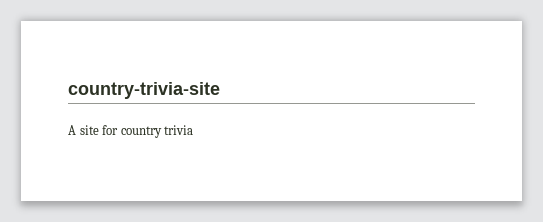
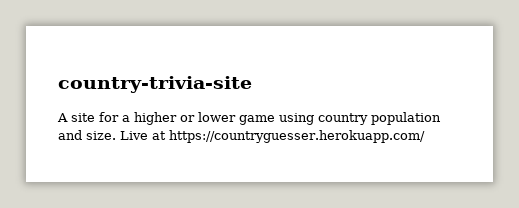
- A site for country trivia
+ A site for a higher or lower game using country population and size. Live at https://countryguesser.herokuapp.com/

